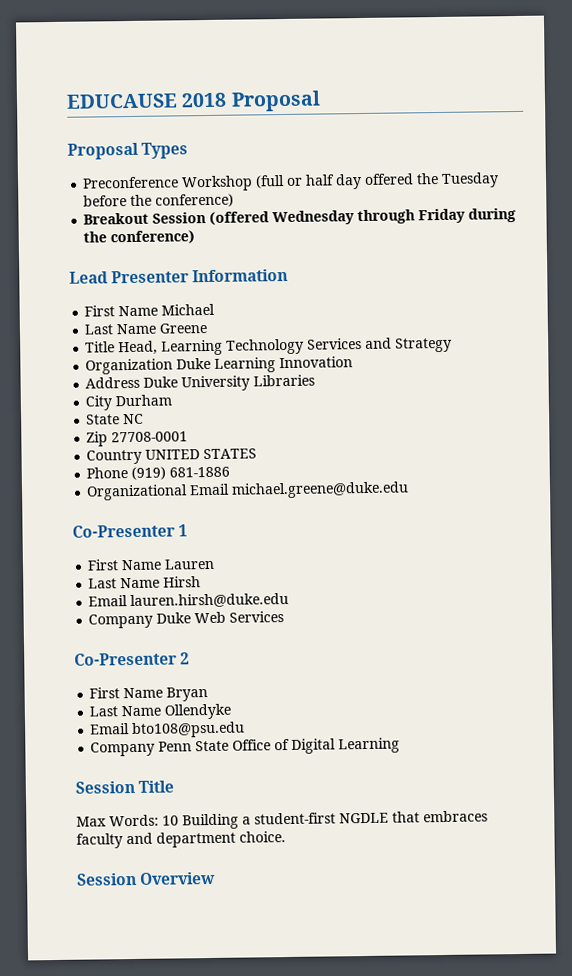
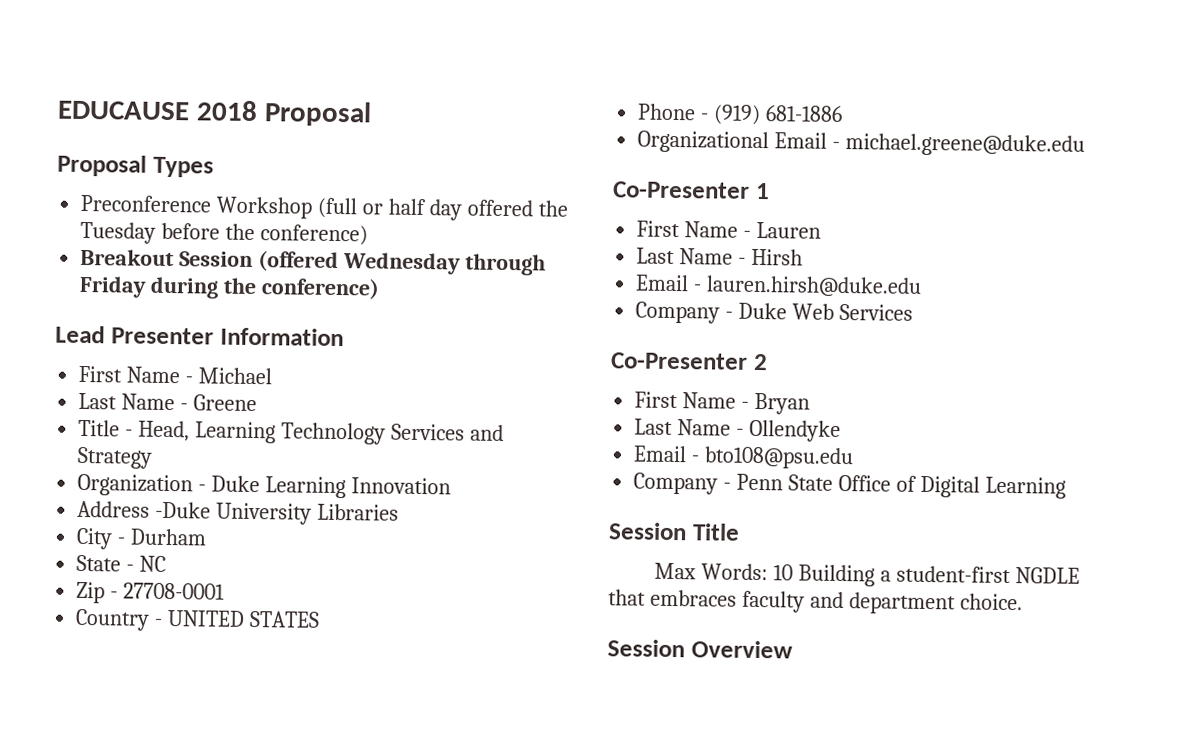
- First Name Michael
+ First Name - Michael
- Last Name Greene
+ Last Name - Greene
- Title Head, Learning Technology Services and Strategy
+ Title - Head, Learning Technology Services and Strategy
- Organization Duke Learning Innovation
+ Organization - Duke Learning Innovation
- Address Duke University Libraries
+ Address -Duke University Libraries
- City Durham
+ City - Durham
- State NC
+ State - NC
- Zip 27708-0001
+ Zip - 27708-0001
- Country UNITED STATES
+ Country - UNITED STATES
- Phone (919) 681-1886
+ Phone - (919) 681-1886
- Organizational Email michael.greene@duke.edu
+ Organizational Email - michael.greene@duke.edu
- First Name Lauren
+ First Name - Lauren
- Last Name Hirsh
+ Last Name - Hirsh
- Email lauren.hirsh@duke.edu
+ Email - lauren.hirsh@duke.edu
- Company Duke Web Services
+ Company - Duke Web Services
- First Name Bryan
+ First Name - Bryan
- Last Name Ollendyke
+ Last Name - Ollendyke
- Email bto108@psu.edu
+ Email - bto108@psu.edu
- Company Penn State Office of Digital Learning
+ Company - Penn State Office of Digital Learning

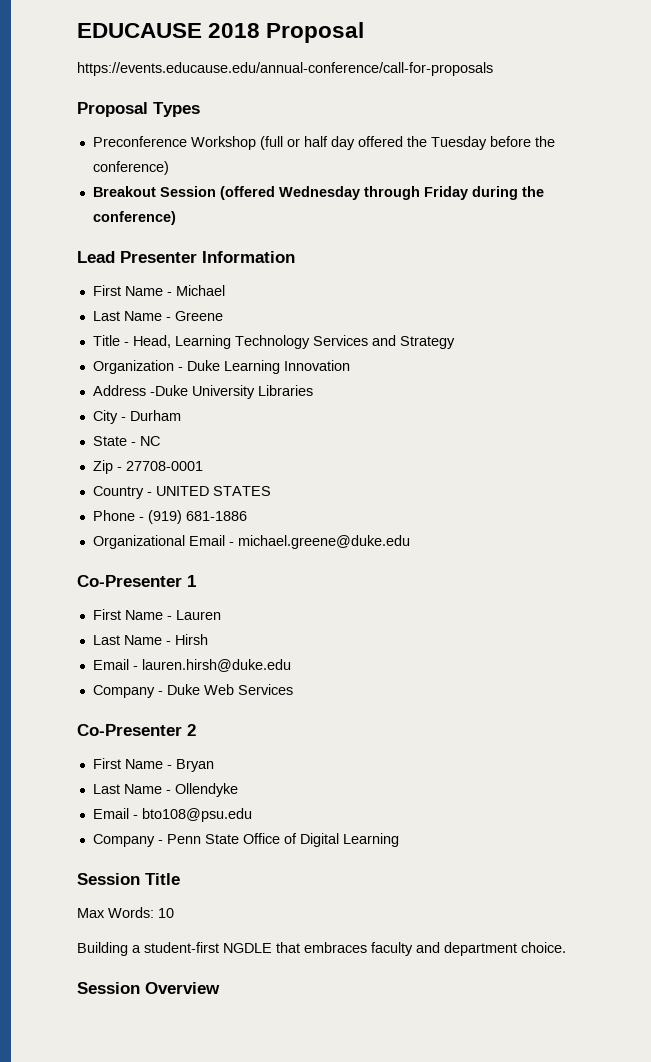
+ https://events.educause.edu/annual-conference/call-for-proposals
- Max Words: 10 Building a student-first NGDLE that embraces faculty and department choice.
+ Max Words: 10
+ Building a student-first NGDLE that embraces faculty and department choice.

